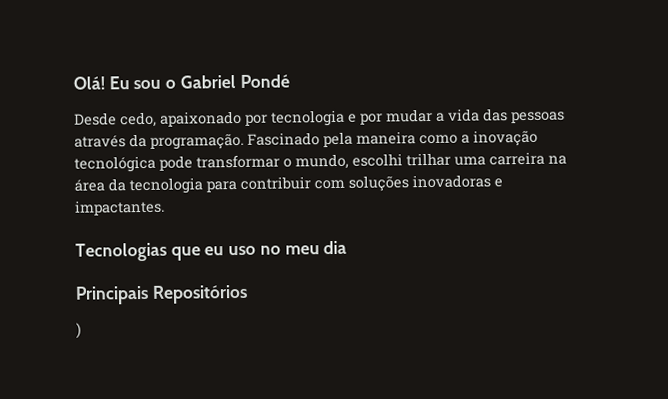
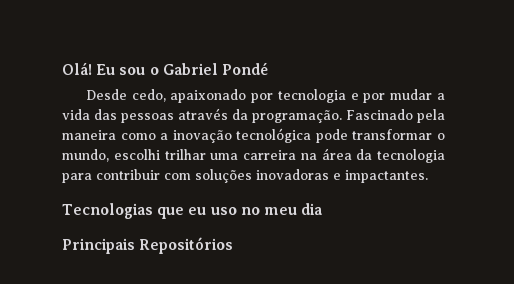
- )

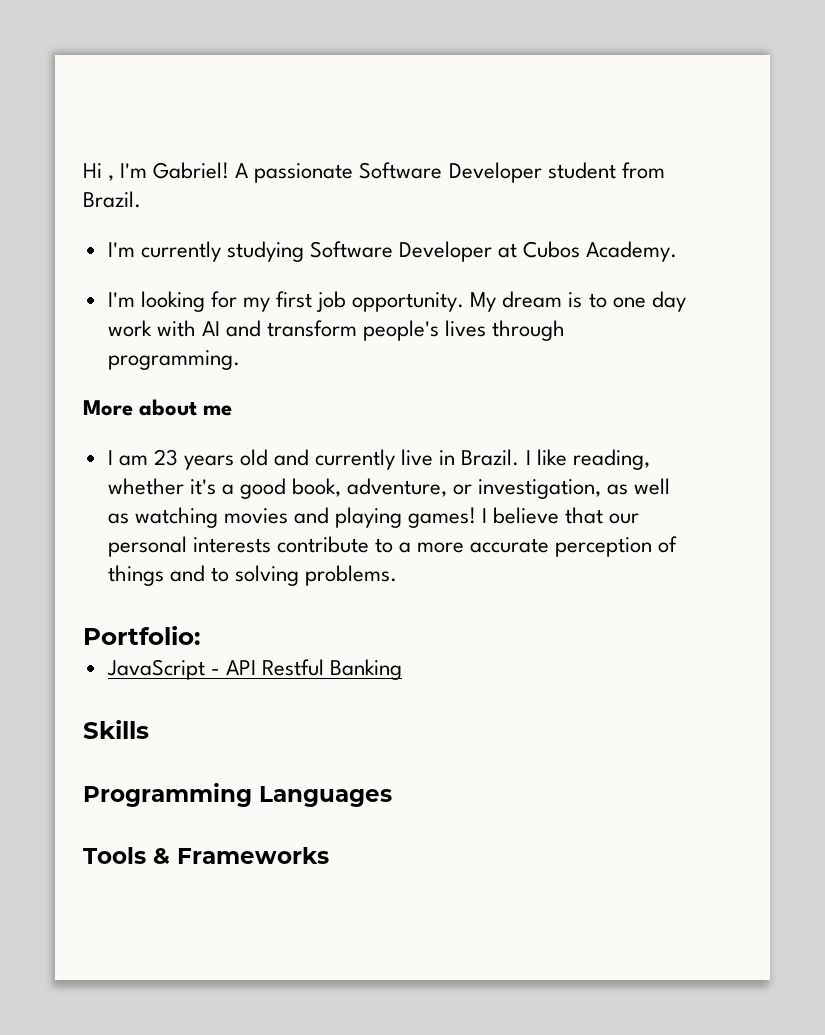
- Olá! Eu sou o Gabriel Pondé
- Desde cedo, apaixonado por tecnologia e por mudar a vida das pessoas através da programação. Fascinado pela maneira como a inovação tecnológica pode transformar o mundo, escolhi trilhar uma carreira na área da tecnologia para contribuir com soluções inovadoras e impactantes.
- Tecnologias que eu uso no meu dia
- Principais Repositórios
+ Hi , I'm Gabriel! A passionate Software Developer student from Brazil.
+ I'm currently studying Software Developer at Cubos Academy.
+ I'm looking for my first job opportunity. My dream is to one day work with AI and transform people's lives through programming.
+ More about me
+ I am 23 years old and currently live in Brazil. I like reading, whether it's a good book, adventure, or investigation, as well as watching movies and playing games! I believe that our personal interests contribute to a more accurate perception of things and to solving problems.
+ Portfolio:
+ JavaScript - API Restful Banking
+ Skills
+ Programming Languages
+ Tools & Frameworks

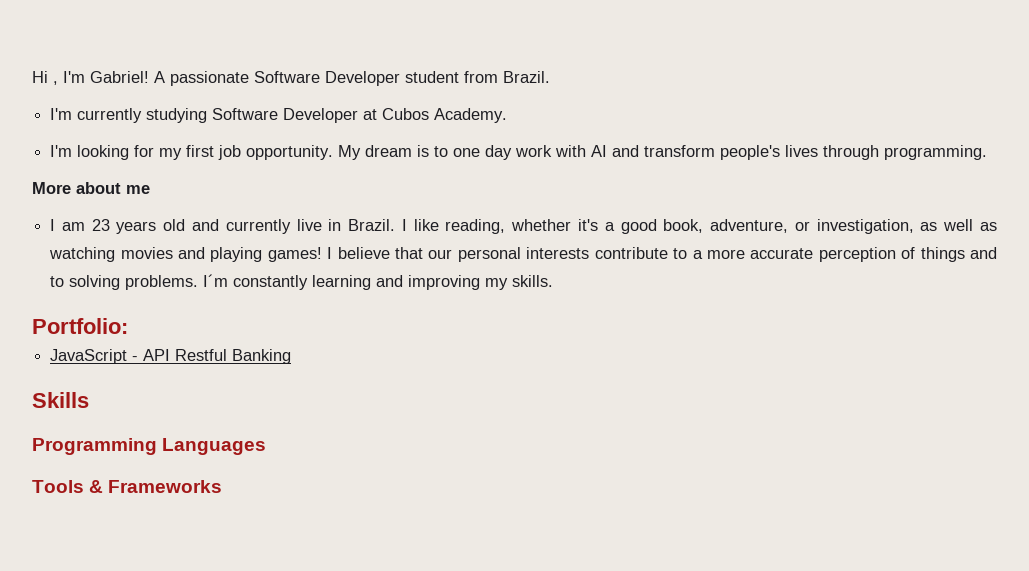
+ I´m constantly learning and improving my skills.

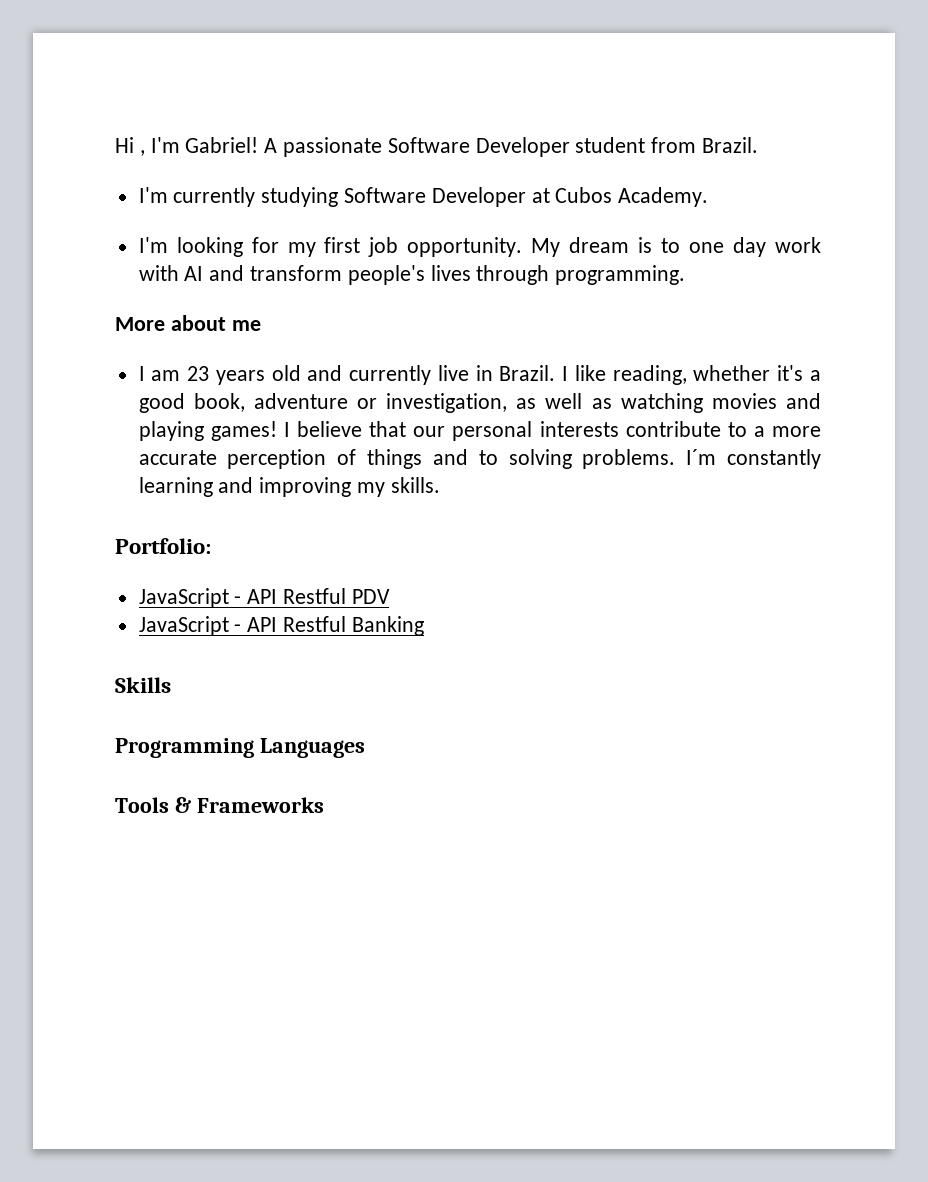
- I like reading, whether it's a good book, adventure, or investigation, as well as watching movies and playing games!
+ I like reading, whether it's a good book, adventure or investigation, as well as watching movies and playing games!
+ JavaScript - API Restful PDV

